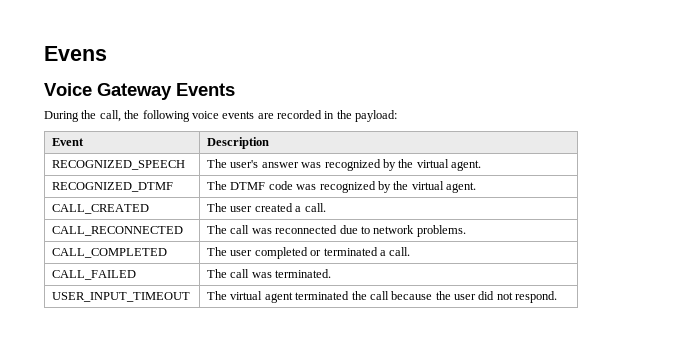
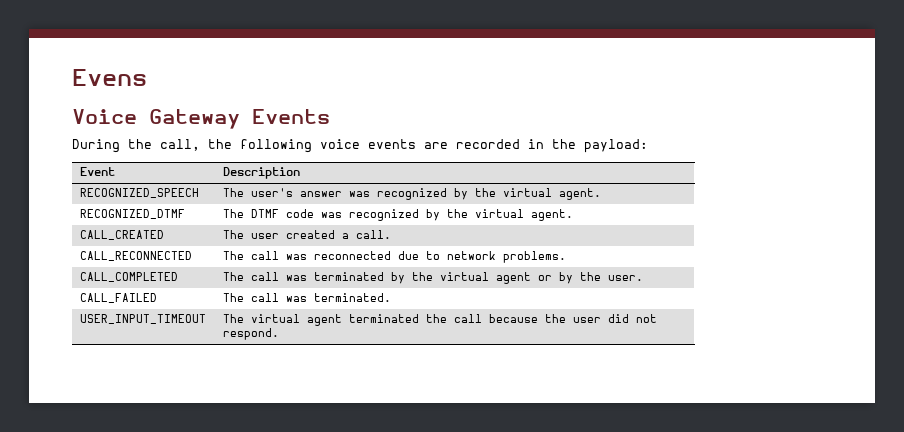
- CALL_COMPLETED | The user completed or terminated a call.
+ CALL_COMPLETED | The call was terminated by the virtual agent or by the user.

